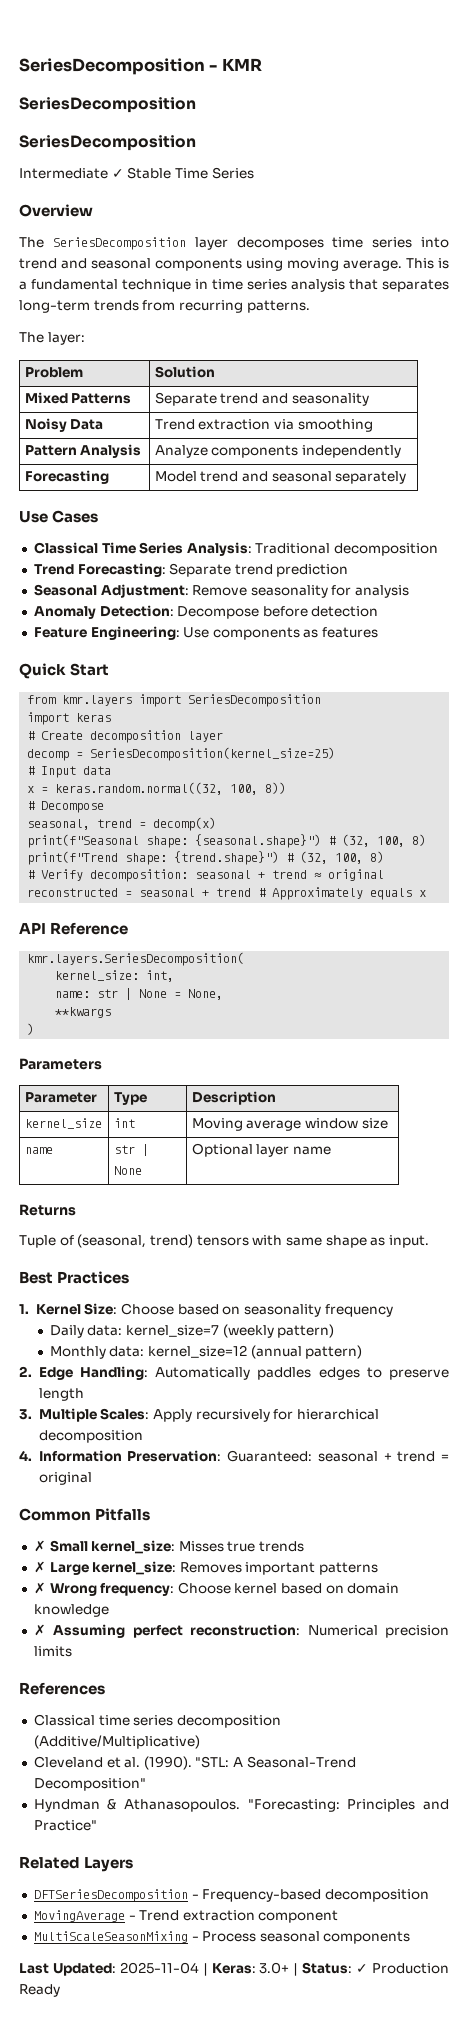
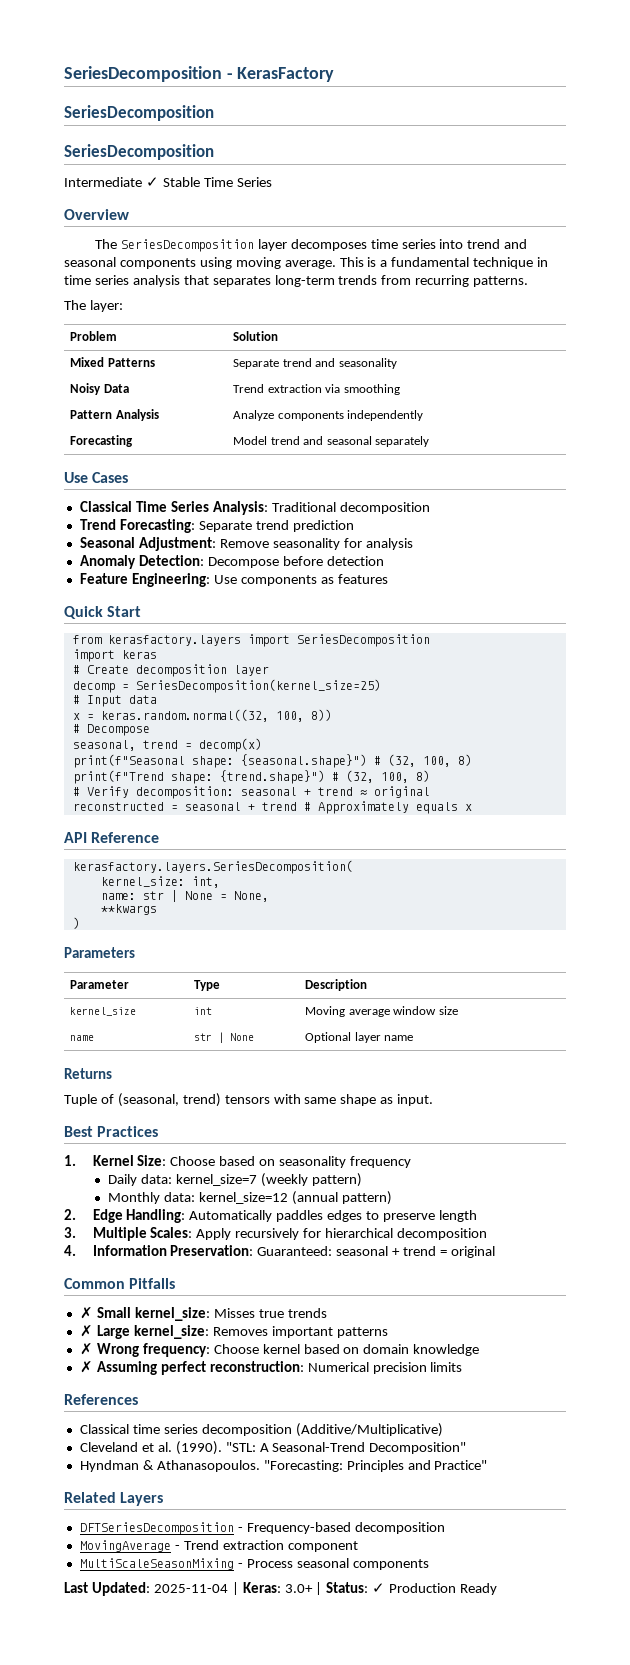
- SeriesDecomposition - KMR
+ SeriesDecomposition - KerasFactory
- from kmr.layers import SeriesDecomposition
+ from kerasfactory.layers import SeriesDecomposition
- kmr.layers.SeriesDecomposition(
+ kerasfactory.layers.SeriesDecomposition(

